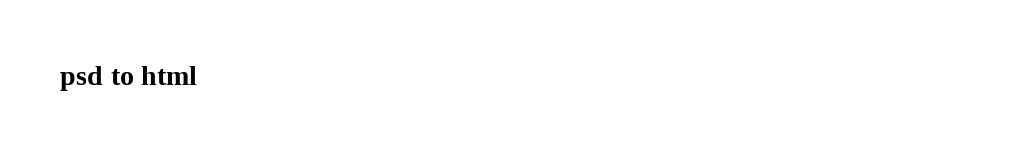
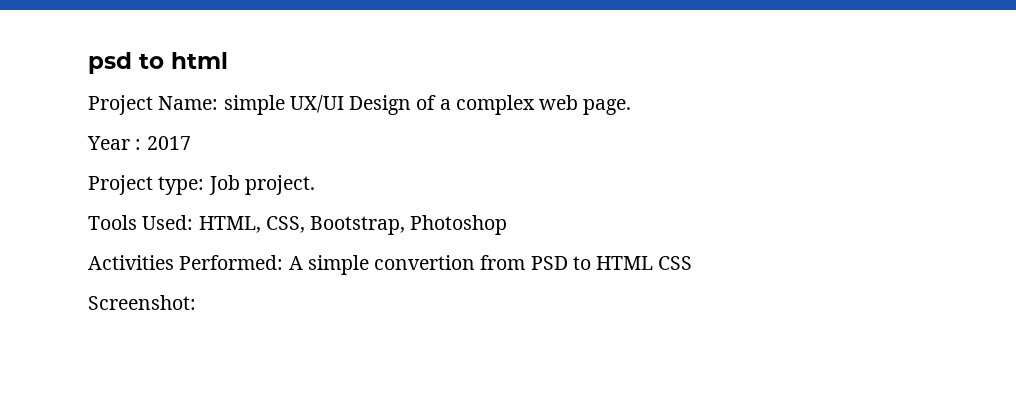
+ Project Name: simple UX/UI Design of a complex web page.
+ Year : 2017
+ Project type: Job project.
+ Tools Used: HTML, CSS, Bootstrap, Photoshop
+ Activities Performed: A simple convertion from PSD to HTML CSS
+ Screenshot:

